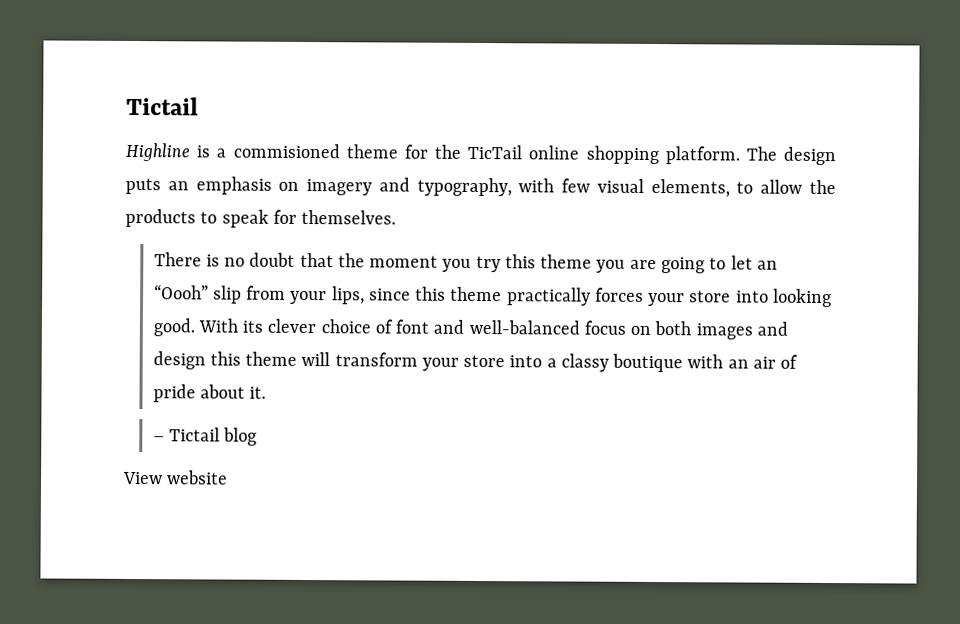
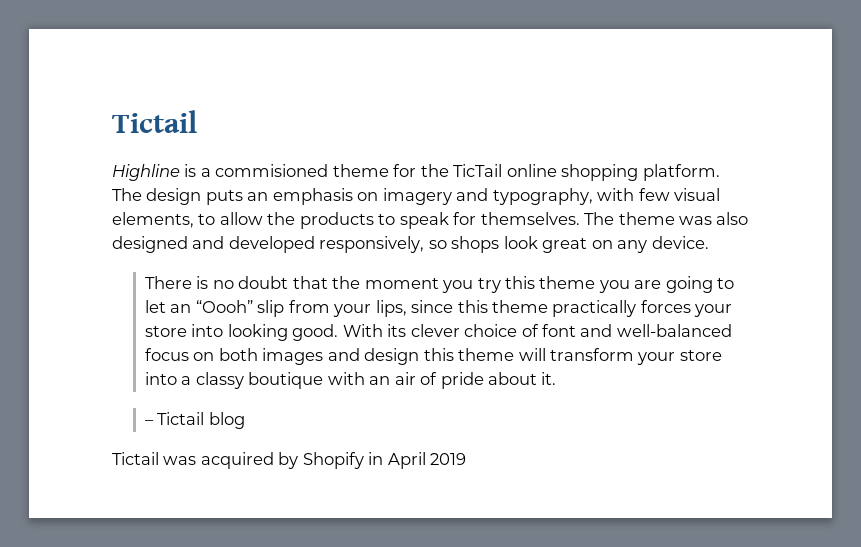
+ The theme was also designed and developed responsively, so shops look great on any device.
- View website
+ Tictail was acquired by Shopify in April 2019

